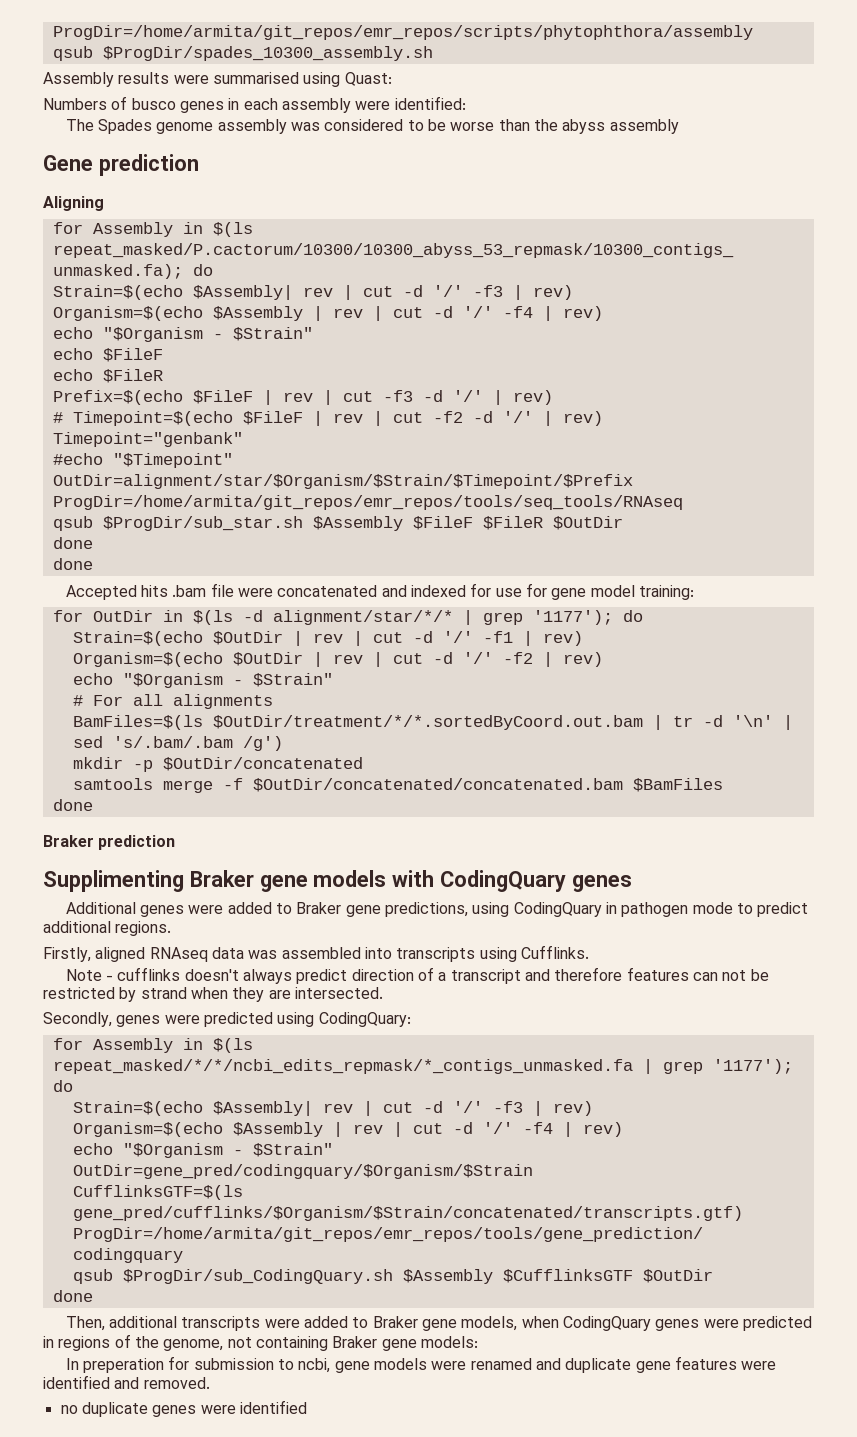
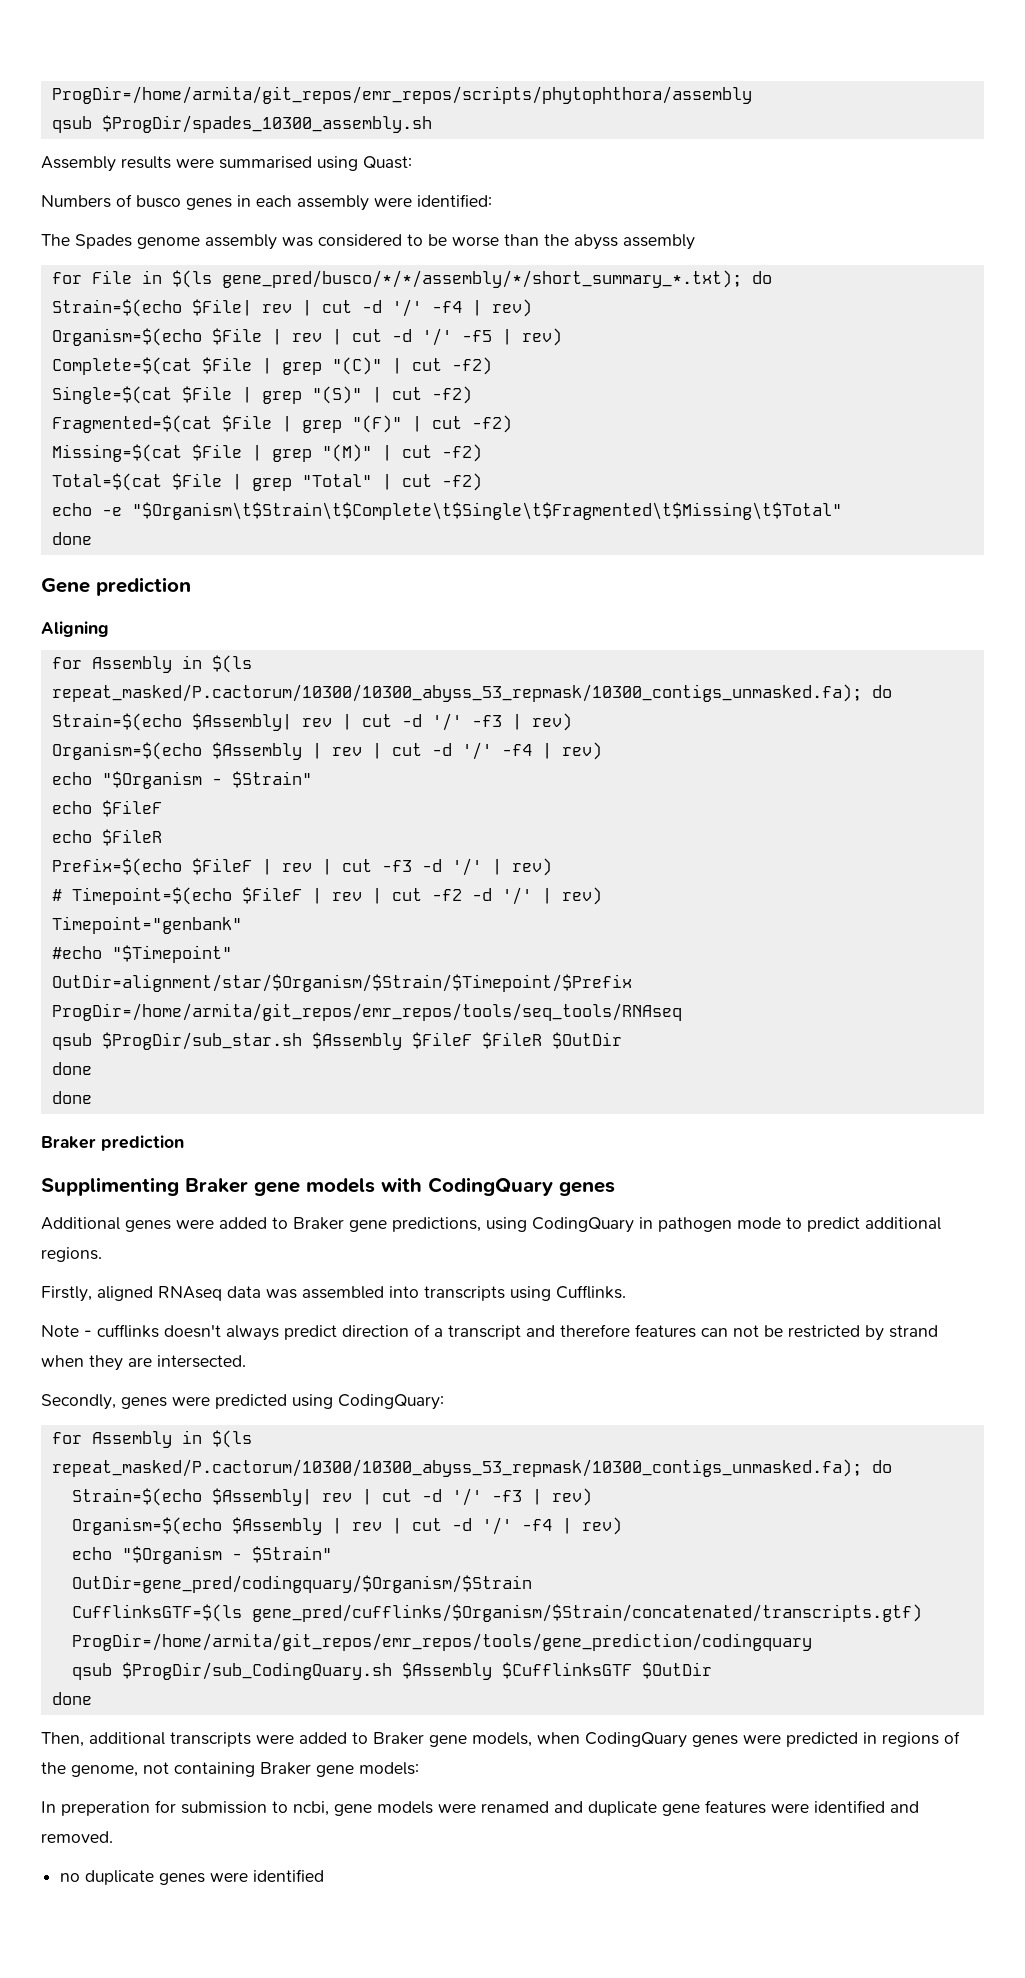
+ for File in $(ls gene_pred/busco/*/*/assembly/*/short_summary_*.txt); do
+ Strain=$(echo $File| rev | cut -d '/' -f4 | rev)
+ Organism=$(echo $File | rev | cut -d '/' -f5 | rev)
+ Complete=$(cat $File | grep "(C)" | cut -f2)
+ Single=$(cat $File | grep "(S)" | cut -f2)
+ Fragmented=$(cat $File | grep "(F)" | cut -f2)
+ Missing=$(cat $File | grep "(M)" | cut -f2)
+ Total=$(cat $File | grep "Total" | cut -f2)
+ echo -e "$Organism\t$Strain\t$Complete\t$Single\t$Fragmented\t$Missing\t$Total"
+ done
- Accepted hits .bam file were concatenated and indexed for use for gene model training:
- for OutDir in $(ls -d alignment/star/*/* | grep '1177'); do
- Strain=$(echo $OutDir | rev | cut -d '/' -f1 | rev)
- Organism=$(echo $OutDir | rev | cut -d '/' -f2 | rev)
- echo "$Organism - $Strain"
- # For all alignments
- BamFiles=$(ls $OutDir/treatment/*/*.sortedByCoord.out.bam | tr -d '\n' | sed 's/.bam/.bam /g')
- mkdir -p $OutDir/concatenated
- samtools merge -f $OutDir/concatenated/concatenated.bam $BamFiles
- done
  Secondly, genes were predicted using CodingQuary:
- for Assembly in $(ls repeat_masked/*/*/ncbi_edits_repmask/*_contigs_unmasked.fa | grep '1177'); do
+ for Assembly in $(ls repeat_masked/P.cactorum/10300/10300_abyss_53_repmask/10300_contigs_unmasked.fa); do

